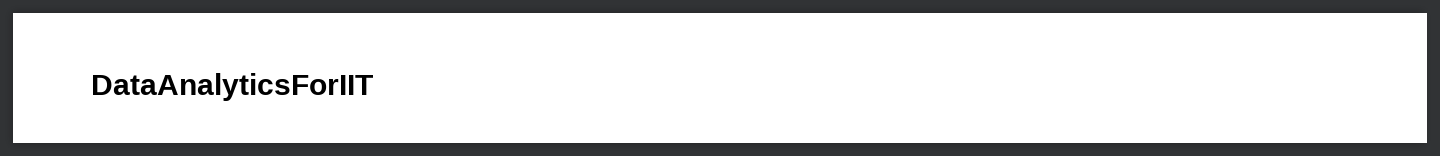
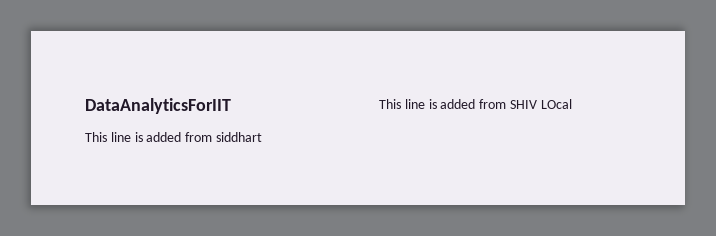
+ This line is added from siddhart
+ This line is added from SHIV LOcal

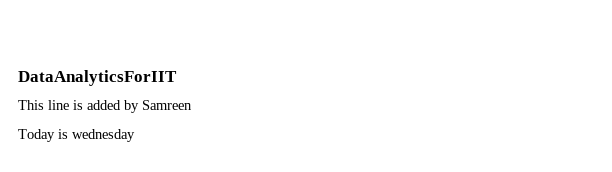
- This line is added from siddhart
- This line is added from SHIV LOcal
+ This line is added by Samreen
+ Today is wednesday

